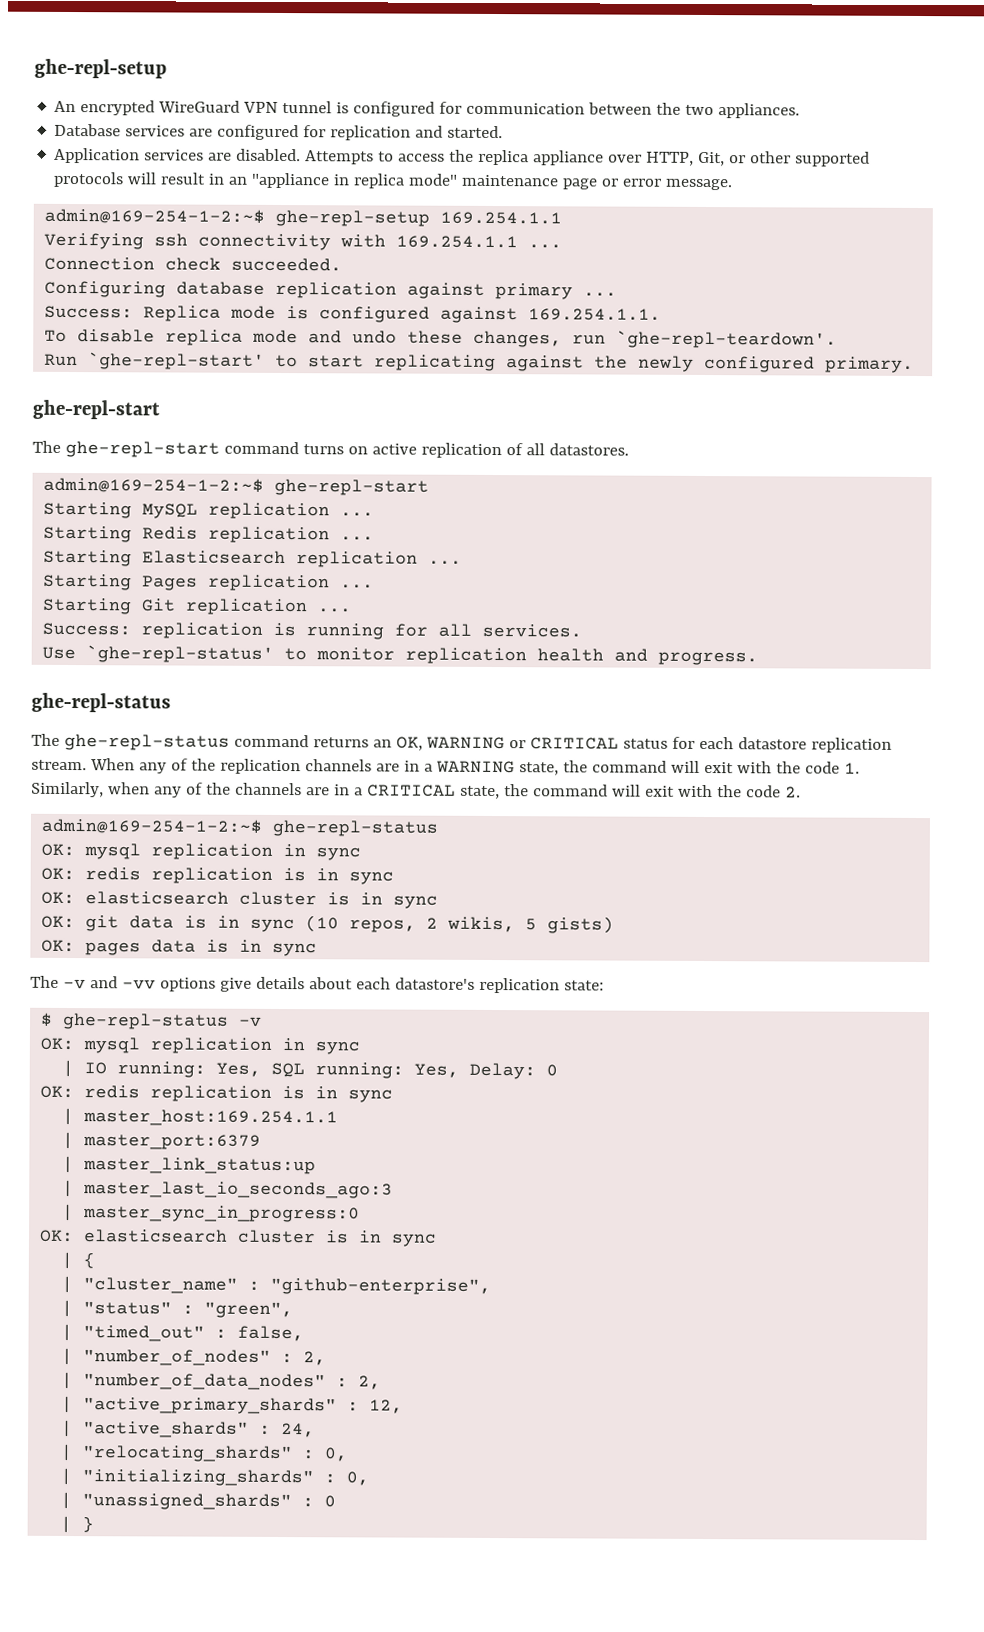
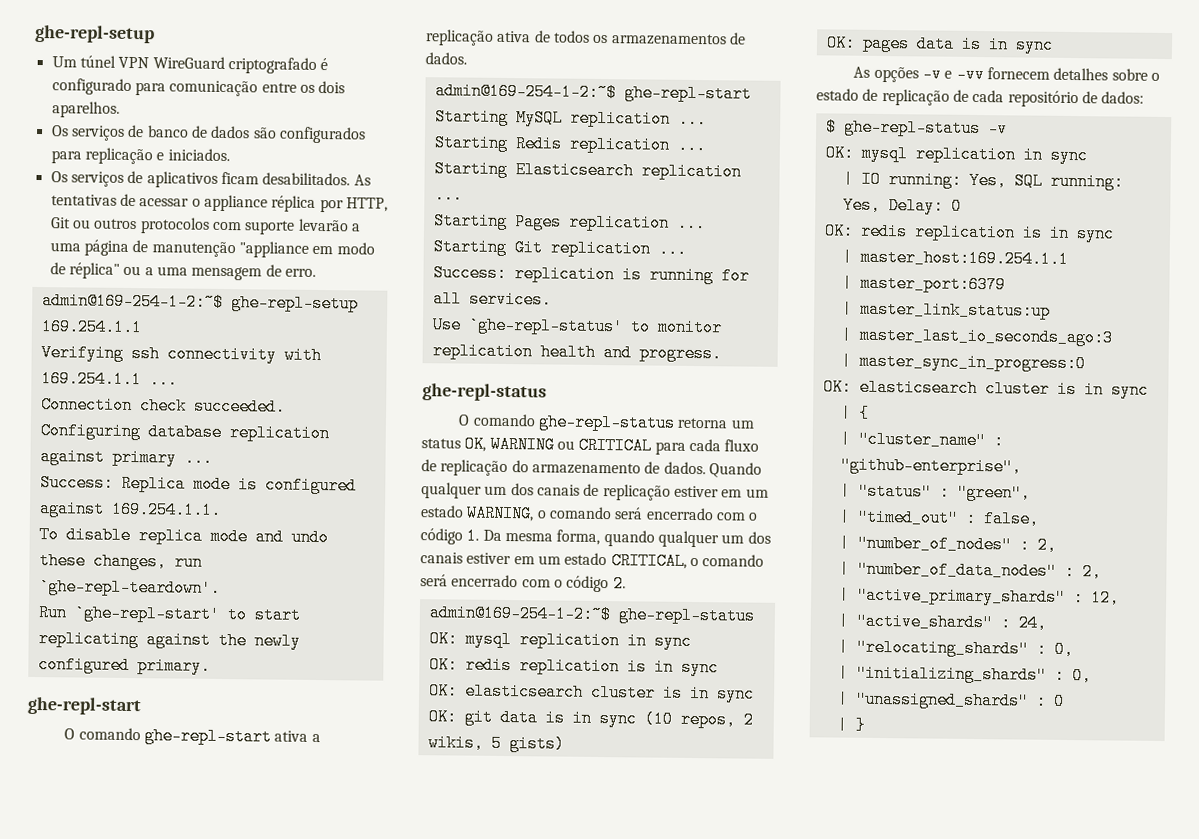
- An encrypted WireGuard VPN tunnel is configured for communication between the two appliances.
- Database services are configured for replication and started.
- Application services are disabled. Attempts to access the replica appliance over HTTP, Git, or other supported protocols will result in an "appliance in replica mode" maintenance page or error message.
+ Um túnel VPN WireGuard criptografado é configurado para comunicação entre os dois aparelhos.
+ Os serviços de banco de dados são configurados para replicação e iniciados.
+ Os serviços de aplicativos ficam desabilitados. As tentativas de acessar o appliance réplica por HTTP, Git ou outros protocolos com suporte levarão a uma página de manutenção "appliance em modo de réplica" ou a uma mensagem de erro.
- The ghe-repl-start command turns on active replication of all datastores.
+ O comando ghe-repl-start ativa a replicação ativa de todos os armazenamentos de dados.
- The ghe-repl-status command returns an OK, WARNING or CRITICAL status for each datastore replication stream. When any of the replication channels are in a WARNING state, the command will exit with the code 1. Similarly, when any of the channels are in a CRITICAL state, the command will exit with the code 2.
+ O comando ghe-repl-status retorna um status OK, WARNING ou CRITICAL para cada fluxo de replicação do armazenamento de dados. Quando qualquer um dos canais de replicação estiver em um estado WARNING, o comando será encerrado com o código 1. Da mesma forma, quando qualquer um dos canais estiver em um estado CRITICAL, o comando será encerrado com o código 2.
- The -v and -vv options give details about each datastore's replication state:
+ As opções -v e -vv fornecem detalhes sobre o estado de replicação de cada repositório de dados:

